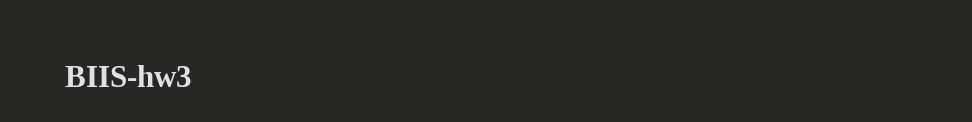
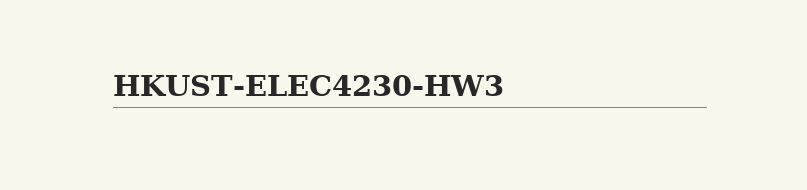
- BIIS-hw3
+ HKUST-ELEC4230-HW3

